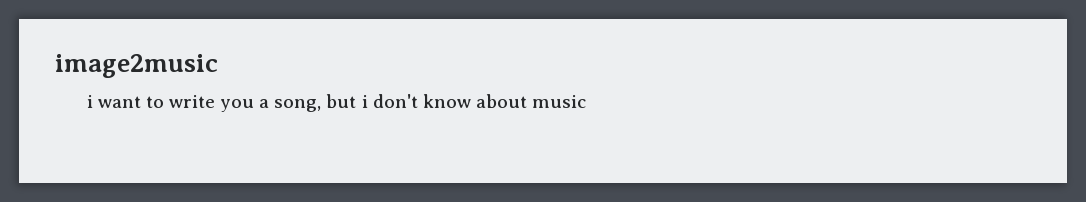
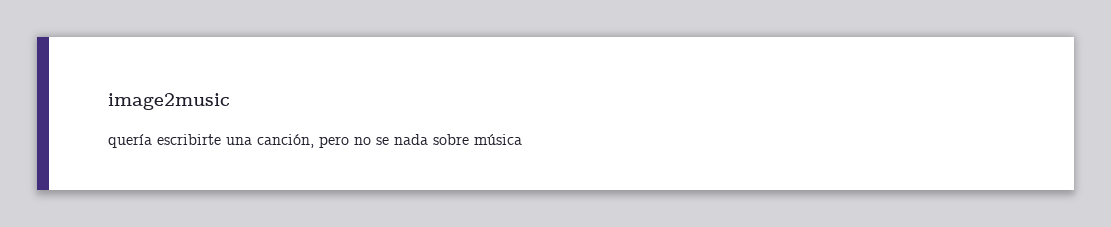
- i want to write you a song, but i don't know about music
+ quería escribirte una canción, pero no se nada sobre música

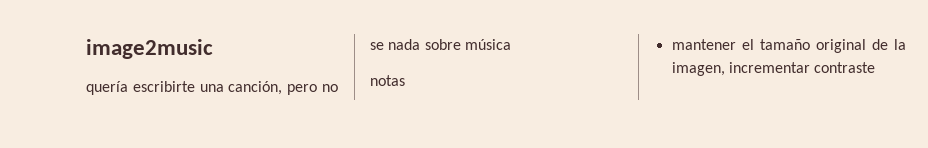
+ notas
+ mantener el tamaño original de la imagen, incrementar contraste

